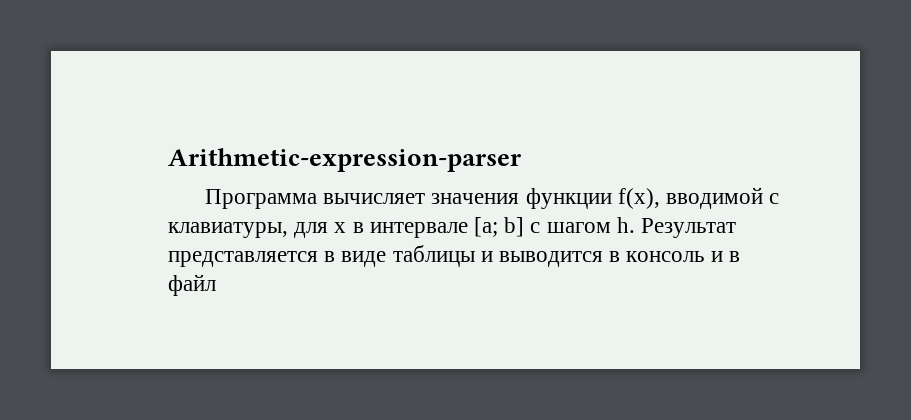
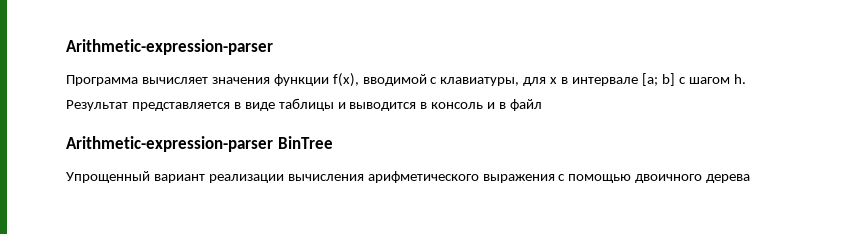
+ Arithmetic-expression-parser BinTree
+ Упрощенный вариант реализации вычисления арифметического выражения с помощью двоичного дерева

